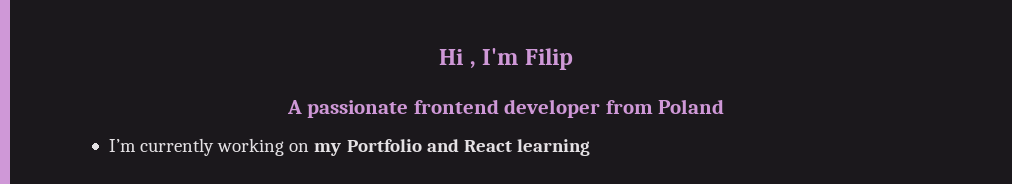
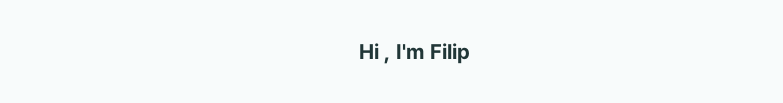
- A passionate frontend developer from Poland
- I’m currently working on my Portfolio and React learning

